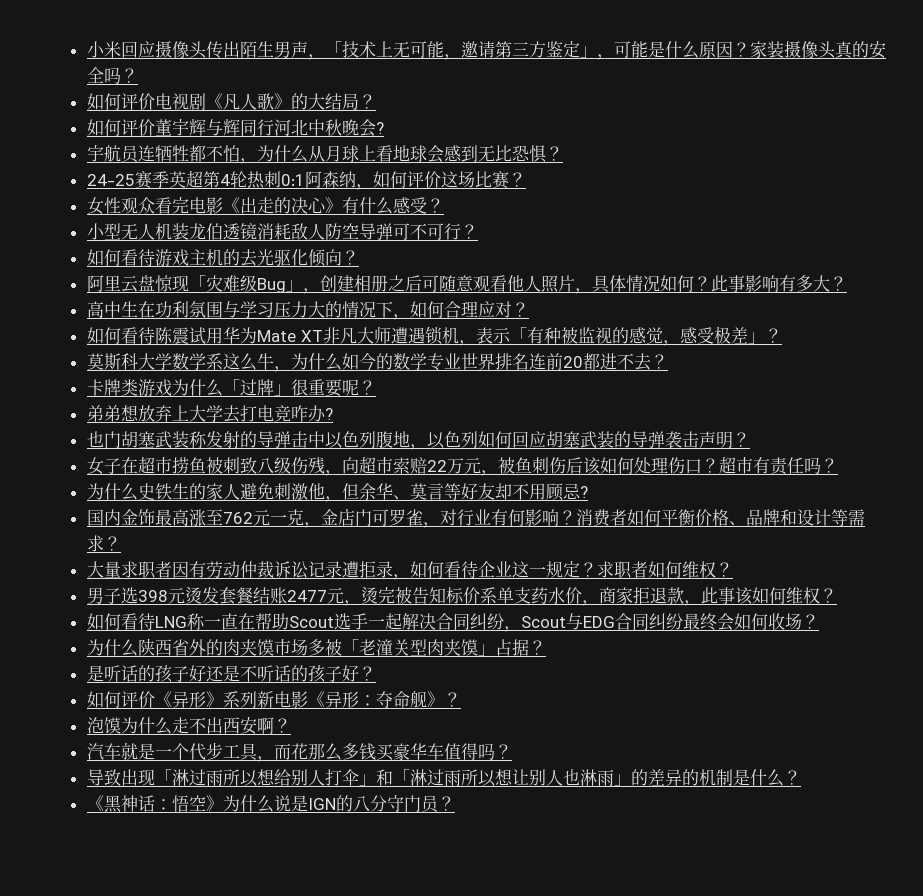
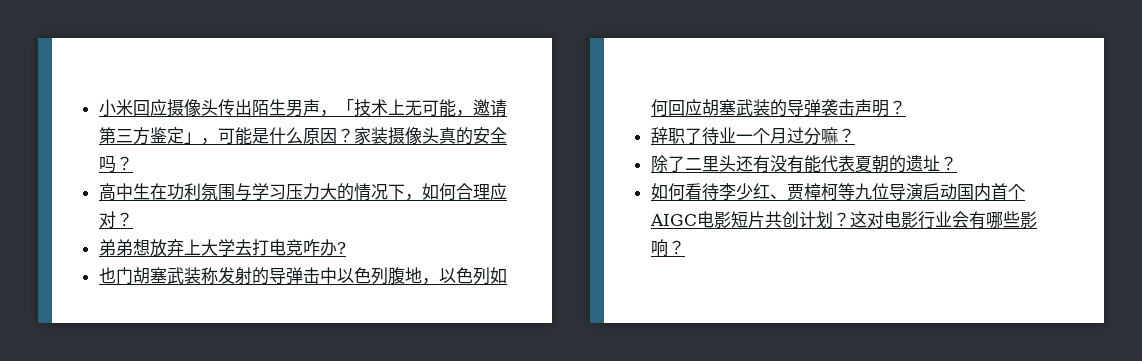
- 如何评价电视剧《凡人歌》的大结局？
- 如何评价董宇辉与辉同行河北中秋晚会?
- 宇航员连牺牲都不怕，为什么从月球上看地球会感到无比恐惧？
- 24-25赛季英超第4轮热刺0:1阿森纳，如何评价这场比赛？
- 女性观众看完电影《出走的决心》有什么感受？
- 小型无人机装龙伯透镜消耗敌人防空导弹可不可行？
- 如何看待游戏主机的去光驱化倾向？
- 阿里云盘惊现「灾难级Bug」，创建相册之后可随意观看他人照片，具体情况如何？此事影响有多大？
- 如何看待陈震试用华为Mate XT非凡大师遭遇锁机，表示「有种被监视的感觉，感受极差」？
- 莫斯科大学数学系这么牛，为什么如今的数学专业世界排名连前20都进不去？
- 卡牌类游戏为什么「过牌」很重要呢？
- 女子在超市捞鱼被刺致八级伤残，向超市索赔22万元，被鱼刺伤后该如何处理伤口？超市有责任吗？
- 为什么史铁生的家人避免刺激他，但余华、莫言等好友却不用顾忌?
- 国内金饰最高涨至762元一克，金店门可罗雀，对行业有何影响？消费者如何平衡价格、品牌和设计等需求？
- 大量求职者因有劳动仲裁诉讼记录遭拒录，如何看待企业这一规定？求职者如何维权？
- 男子选398元烫发套餐结账2477元，烫完被告知标价系单支药水价，商家拒退款，此事该如何维权？
- 如何看待LNG称一直在帮助Scout选手一起解决合同纠纷，Scout与EDG合同纠纷最终会如何收场？
- 为什么陕西省外的肉夹馍市场多被「老潼关型肉夹馍」占据？
- 是听话的孩子好还是不听话的孩子好？
- 如何评价《异形》系列新电影《异形：夺命舰》？
- 泡馍为什么走不出西安啊？
- 汽车就是一个代步工具，而花那么多钱买豪华车值得吗？
- 导致出现「淋过雨所以想给别人打伞」和「淋过雨所以想让别人也淋雨」的差异的机制是什么？
- 《黑神话：悟空》为什么说是IGN的八分守门员？
+ 辞职了待业一个月过分嘛？
+ 除了二里头还有没有能代表夏朝的遗址？
+ 如何看待李少红、贾樟柯等九位导演启动国内首个AIGC电影短片共创计划？这对电影行业会有哪些影响？

